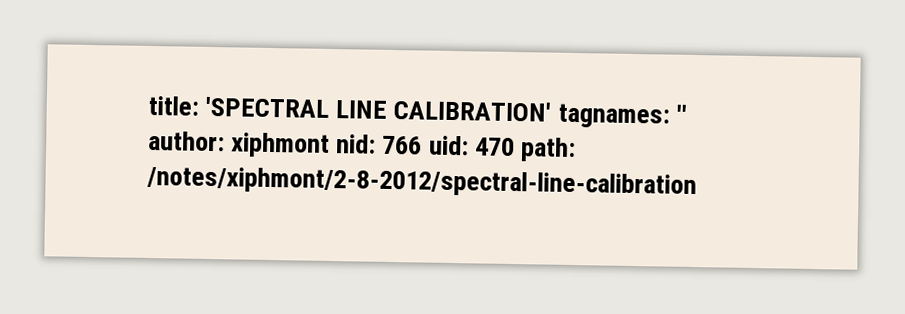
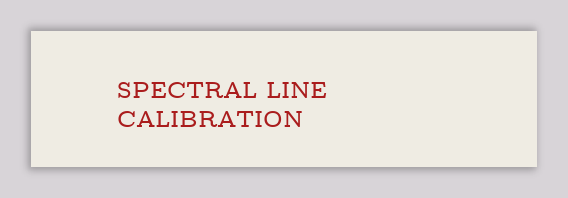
- title: 'SPECTRAL LINE CALIBRATION' tagnames: '' author: xiphmont nid: 766 uid: 470 path: /notes/xiphmont/2-8-2012/spectral-line-calibration
+ SPECTRAL LINE CALIBRATION

